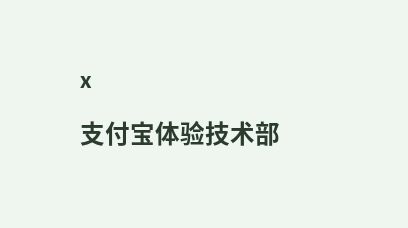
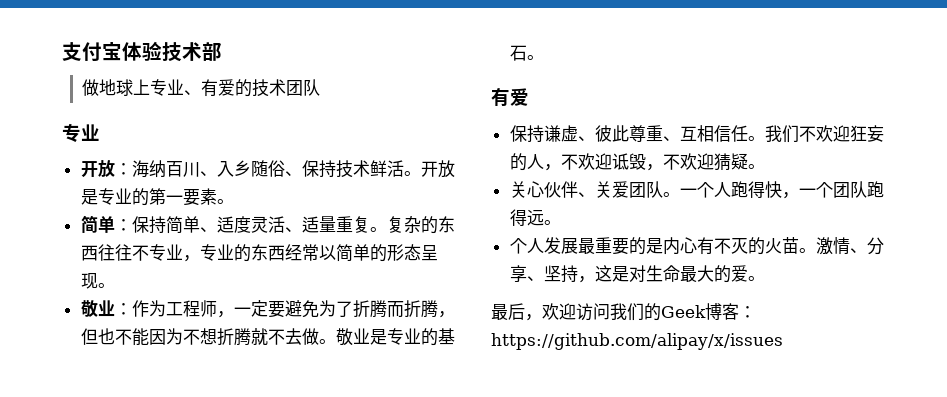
- x
+ 做地球上专业、有爱的技术团队
+ 专业
+ 开放：海纳百川、入乡随俗、保持技术鲜活。开放是专业的第一要素。
+ 简单：保持简单、适度灵活、适量重复。复杂的东西往往不专业，专业的东西经常以简单的形态呈现。
+ 敬业：作为工程师，一定要避免为了折腾而折腾，但也不能因为不想折腾就不去做。敬业是专业的基石。
+ 有爱
+ 保持谦虚、彼此尊重、互相信任。我们不欢迎狂妄的人，不欢迎诋毁，不欢迎猜疑。
+ 关心伙伴、关爱团队。一个人跑得快，一个团队跑得远。
+ 个人发展最重要的是内心有不灭的火苗。激情、分享、坚持，这是对生命最大的爱。
+ 最后，欢迎访问我们的Geek博客：https://github.com/alipay/x/issues

